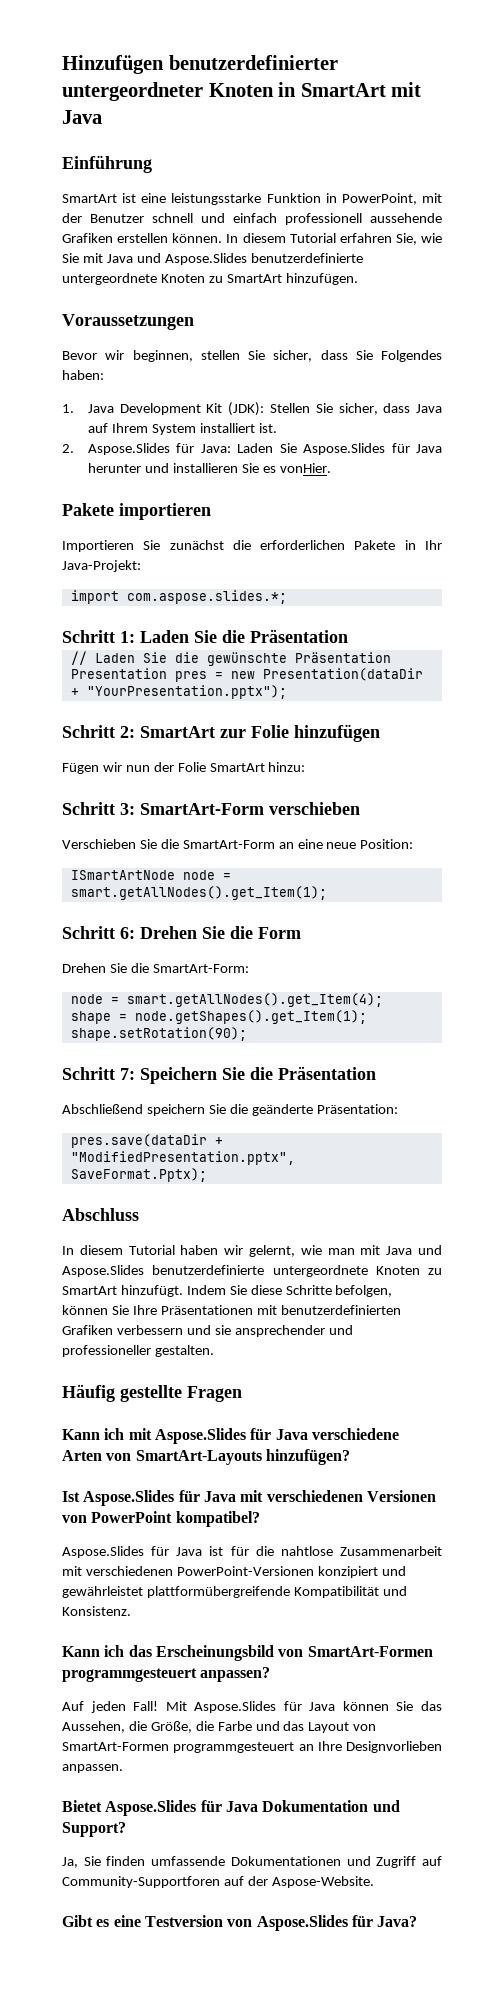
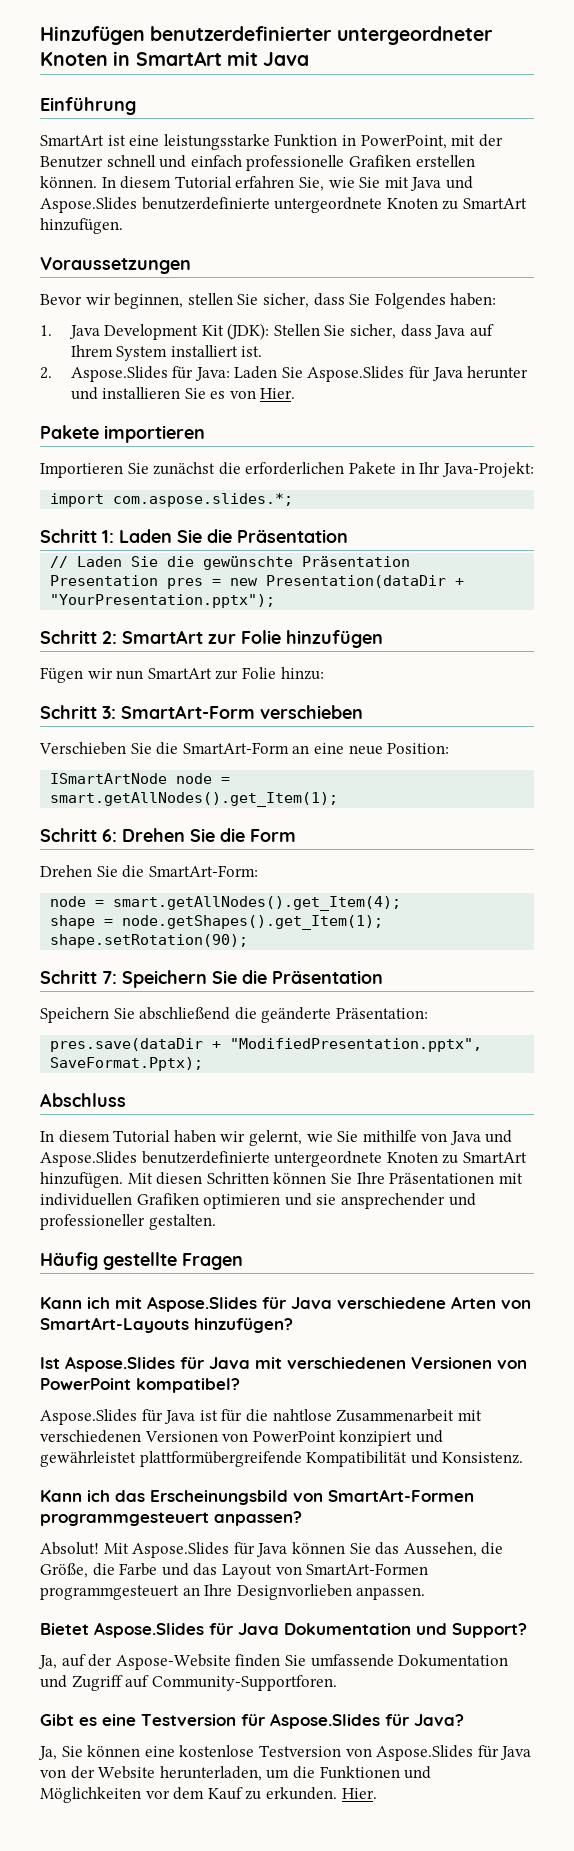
- SmartArt ist eine leistungsstarke Funktion in PowerPoint, mit der Benutzer schnell und einfach professionell aussehende Grafiken erstellen können.
+ SmartArt ist eine leistungsstarke Funktion in PowerPoint, mit der Benutzer schnell und einfach professionelle Grafiken erstellen können.
- 2. Aspose.Slides für Java: Laden Sie Aspose.Slides für Java herunter und installieren Sie es vonHier.
+ 2. Aspose.Slides für Java: Laden Sie Aspose.Slides für Java herunter und installieren Sie es von Hier.
- Fügen wir nun der Folie SmartArt hinzu:
+ Fügen wir nun SmartArt zur Folie hinzu:
- Abschließend speichern Sie die geänderte Präsentation:
+ Speichern Sie abschließend die geänderte Präsentation:
- In diesem Tutorial haben wir gelernt, wie man mit Java und Aspose.Slides benutzerdefinierte untergeordnete Knoten zu SmartArt hinzufügt. Indem Sie diese Schritte befolgen, können Sie Ihre Präsentationen mit benutzerdefinierten Grafiken verbessern und sie ansprechender und professioneller gestalten.
+ In diesem Tutorial haben wir gelernt, wie Sie mithilfe von Java und Aspose.Slides benutzerdefinierte untergeordnete Knoten zu SmartArt hinzufügen. Mit diesen Schritten können Sie Ihre Präsentationen mit individuellen Grafiken optimieren und sie ansprechender und professioneller gestalten.
- Aspose.Slides für Java ist für die nahtlose Zusammenarbeit mit verschiedenen PowerPoint-Versionen konzipiert und gewährleistet plattformübergreifende Kompatibilität und Konsistenz.
+ Aspose.Slides für Java ist für die nahtlose Zusammenarbeit mit verschiedenen Versionen von PowerPoint konzipiert und gewährleistet plattformübergreifende Kompatibilität und Konsistenz.
- Auf jeden Fall!
+ Absolut!
- Ja, Sie finden umfassende Dokumentationen und Zugriff auf Community-Supportforen auf der Aspose-Website.
- Gibt es eine Testversion von Aspose.Slides für Java?
+ Ja, auf der Aspose-Website finden Sie umfassende Dokumentation und Zugriff auf Community-Supportforen.
+ Gibt es eine Testversion für Aspose.Slides für Java?
+ Ja, Sie können eine kostenlose Testversion von Aspose.Slides für Java von der Website herunterladen, um die Funktionen und Möglichkeiten vor dem Kauf zu erkunden. Hier.

